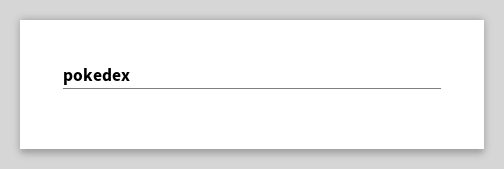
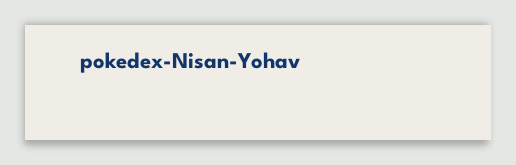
- pokedex
+ pokedex-Nisan-Yohav

